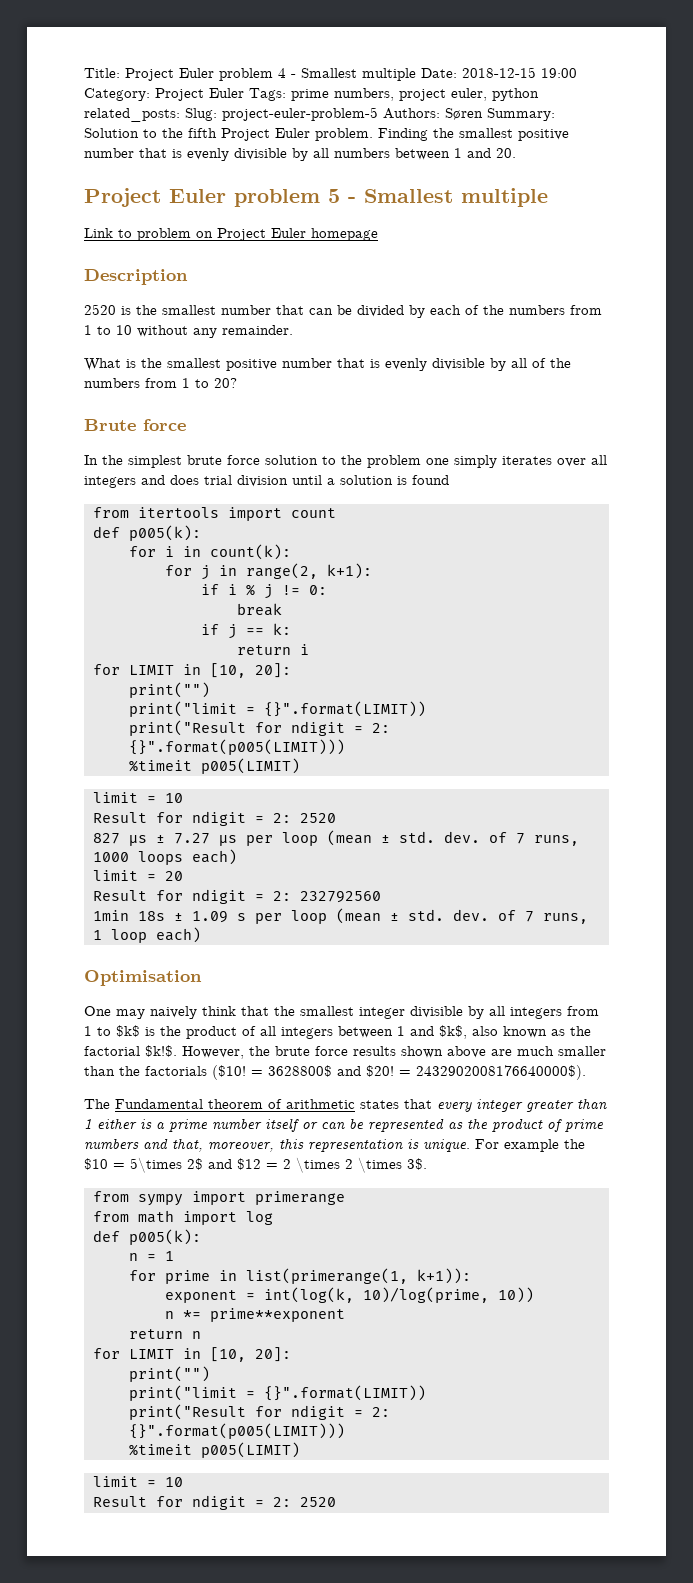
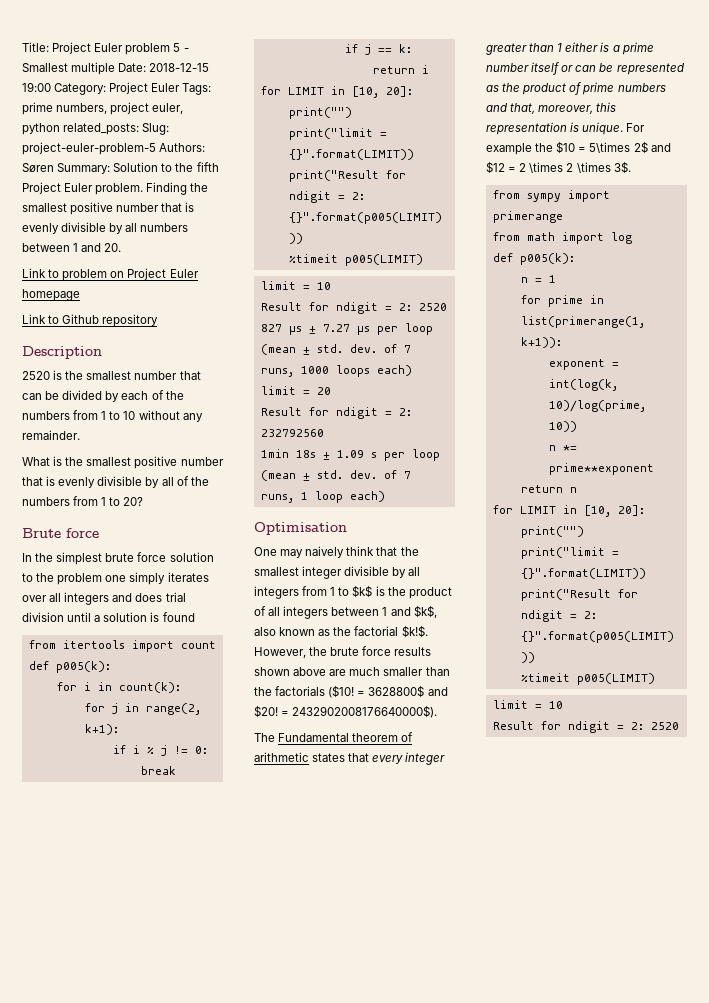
- Title: Project Euler problem 4 - Smallest multiple Date: 2018-12-15 19:00 Category: Project Euler Tags: prime numbers, project euler, python related_posts: Slug: project-euler-problem-5 Authors: Søren Summary: Solution to the fifth Project Euler problem.
+ Title: Project Euler problem 5 - Smallest multiple Date: 2018-12-15 19:00 Category: Project Euler Tags: prime numbers, project euler, python related_posts: Slug: project-euler-problem-5 Authors: Søren Summary: Solution to the fifth Project Euler problem.
- Project Euler problem 5 - Smallest multiple
+ Link to Github repository

